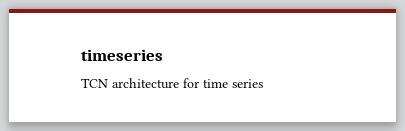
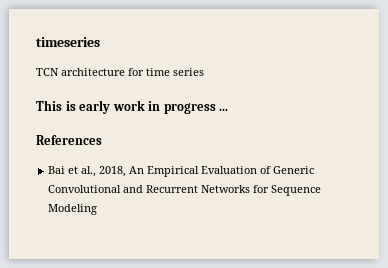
+ This is early work in progress ...
+ References
+ Bai et al., 2018, An Empirical Evaluation of Generic Convolutional and Recurrent Networks for Sequence Modeling

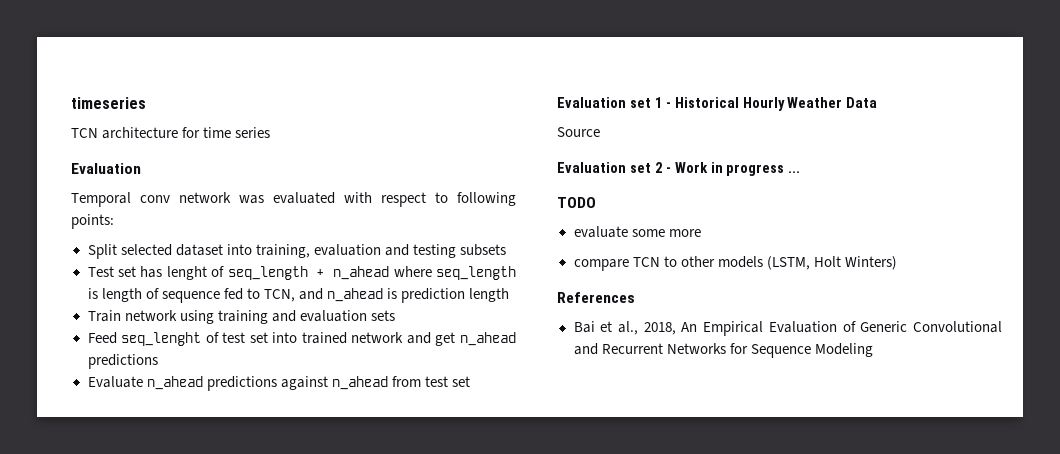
  TCN architecture for time series
- This is early work in progress ...
+ Evaluation
+ Temporal conv network was evaluated with respect to following points:
+ Split selected dataset into training, evaluation and testing subsets
+ Test set has lenght of seq_length + n_ahead where seq_length is length of sequence fed to TCN, and n_ahead is prediction length
+ Train network using training and evaluation sets
+ Feed seq_lenght of test set into trained network and get n_ahead predictions
+ Evaluate n_ahead predictions against n_ahead from test set
+ Evaluation set 1 - Historical Hourly Weather Data
+ Source
+ Evaluation set 2 - Work in progress ...
+ TODO
+ evaluate some more
+ compare TCN to other models (LSTM, Holt Winters)

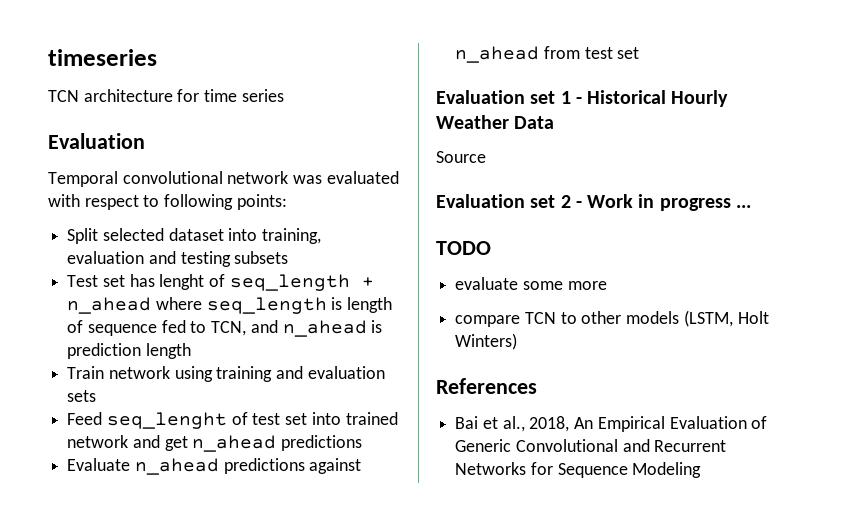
- Temporal conv network was evaluated with respect to following points:
+ Temporal convolutional network was evaluated with respect to following points:

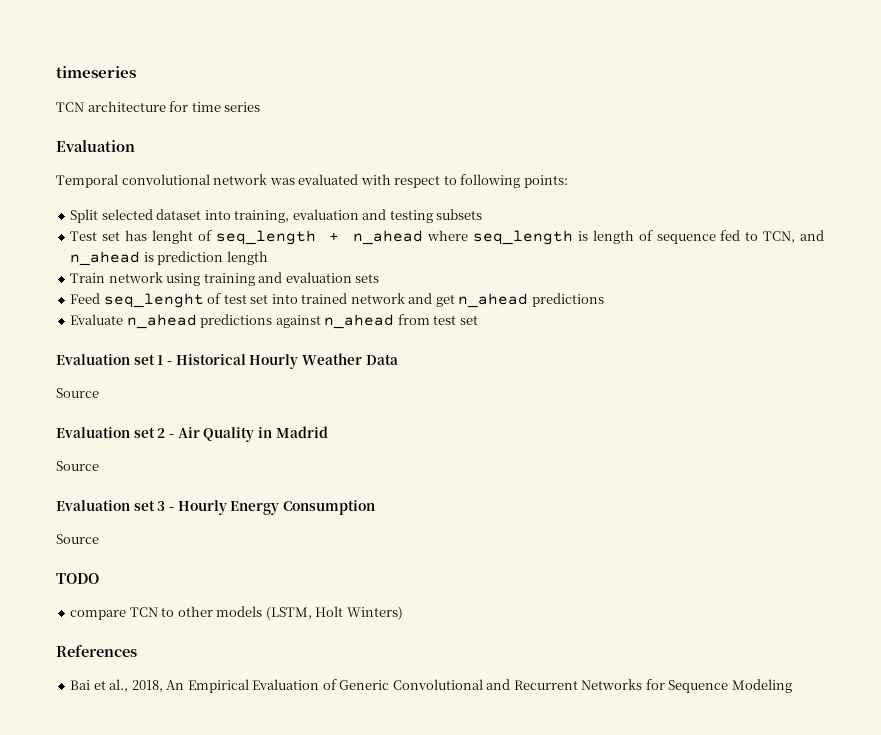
- Evaluation set 2 - Work in progress ...
+ Evaluation set 2 - Air Quality in Madrid
+ Source
+ Evaluation set 3 - Hourly Energy Consumption
+ Source
  TODO
- evaluate some more

